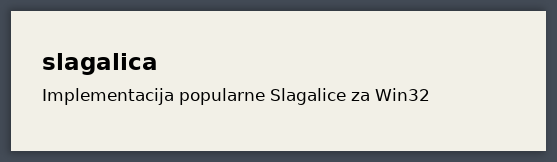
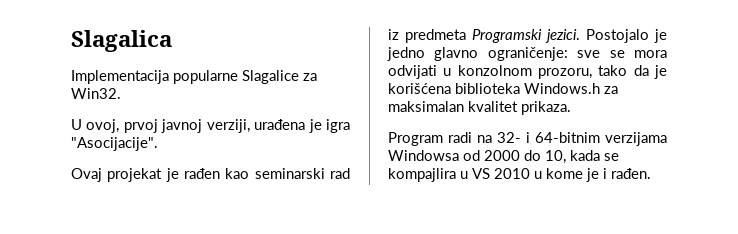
- slagalica
+ Slagalica
- Implementacija popularne Slagalice za Win32
+ Implementacija popularne Slagalice za Win32.
+ U ovoj, prvoj javnoj verziji, urađena je igra "Asocijacije".
+ Ovaj projekat je rađen kao seminarski rad iz predmeta Programski jezici. Postojalo je jedno glavno ograničenje: sve se mora odvijati u konzolnom prozoru, tako da je korišćena biblioteka Windows.h za maksimalan kvalitet prikaza.
+ Program radi na 32- i 64-bitnim verzijama Windowsa od 2000 do 10, kada se kompajlira u VS 2010 u kome je i rađen.

